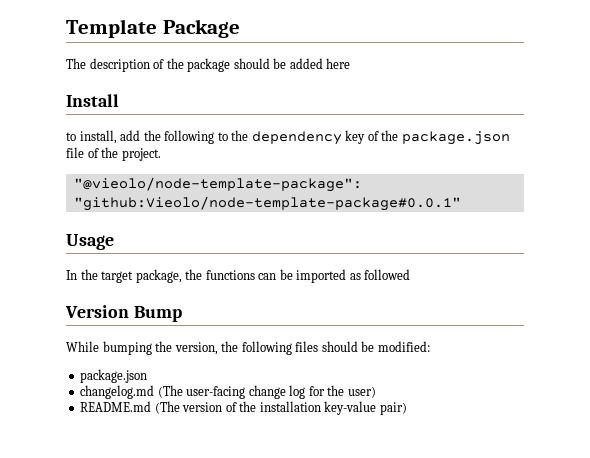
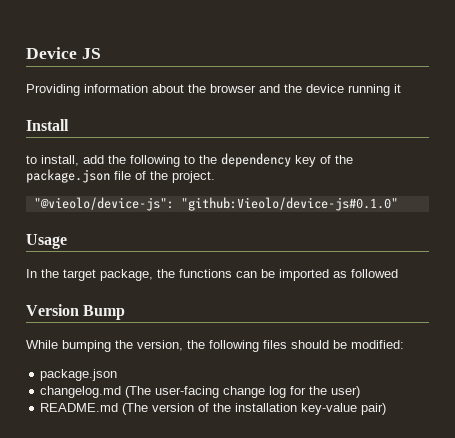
- Template Package
- The description of the package should be added here
+ Device JS
+ Providing information about the browser and the device running it
- "@vieolo/node-template-package": "github:Vieolo/node-template-package#0.0.1"
+ "@vieolo/device-js": "github:Vieolo/device-js#0.1.0"

